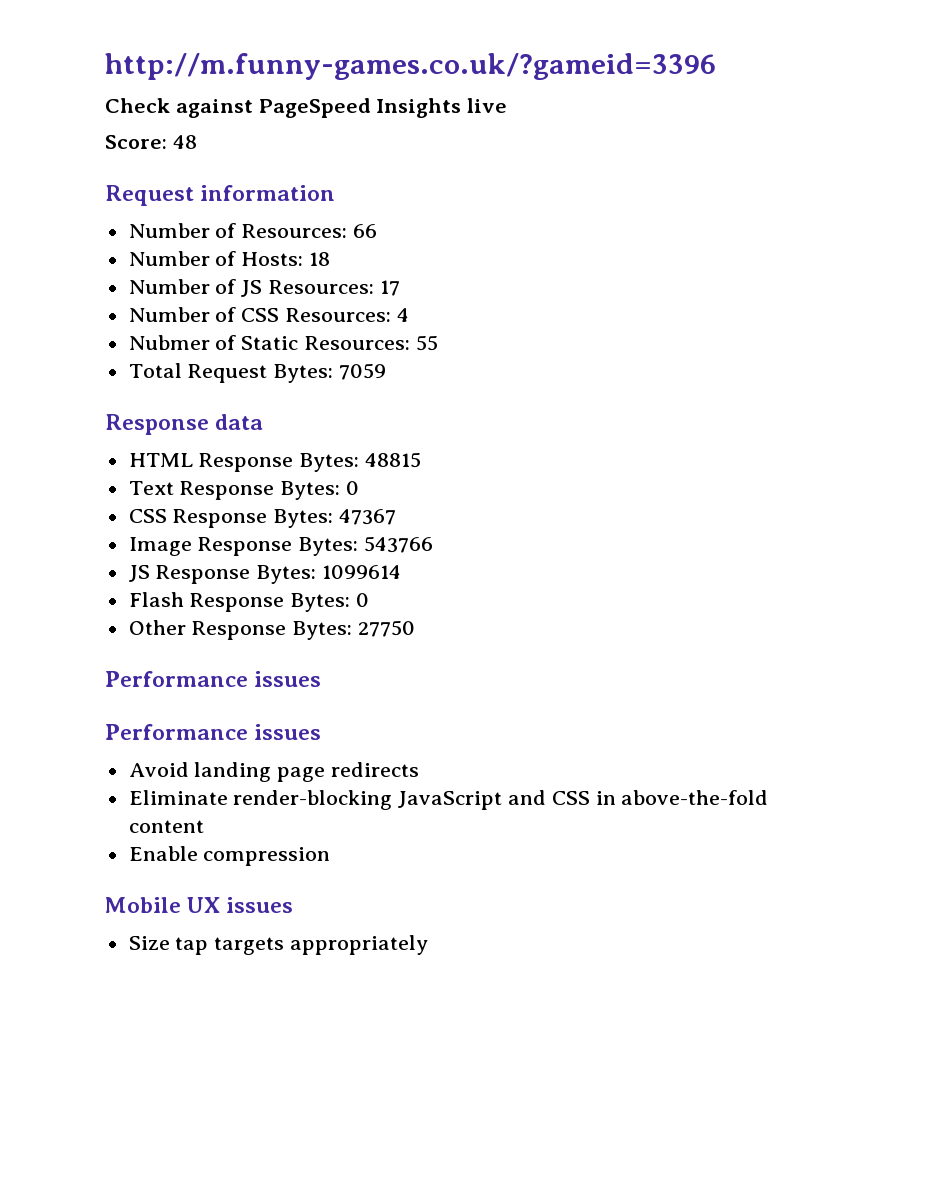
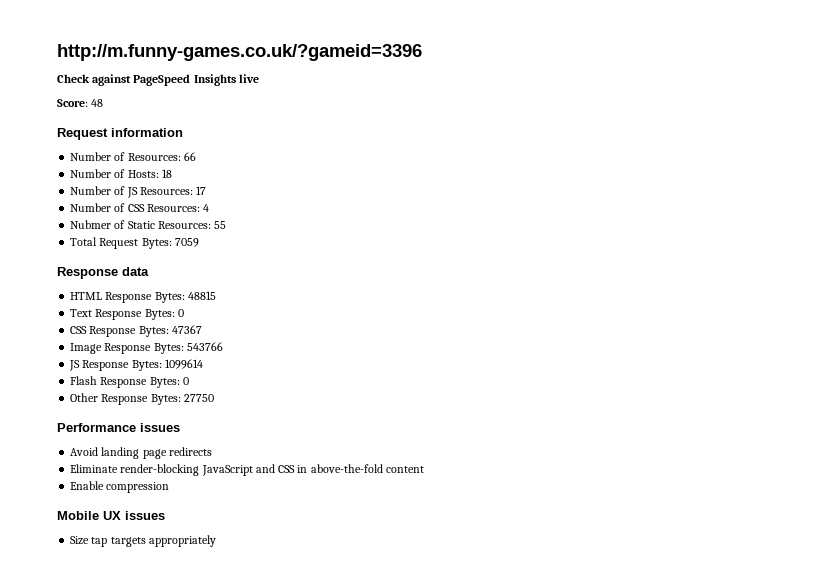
  Other Response Bytes: 27750
- Performance issues

